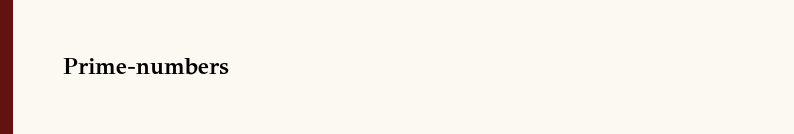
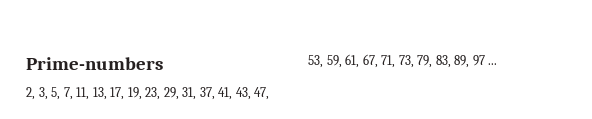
+ 2, 3, 5, 7, 11, 13, 17, 19, 23, 29, 31, 37, 41, 43, 47, 53, 59, 61, 67, 71, 73, 79, 83, 89, 97 ...

